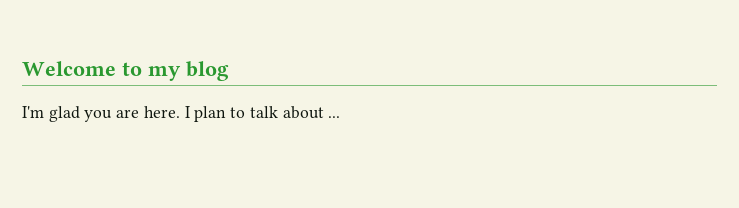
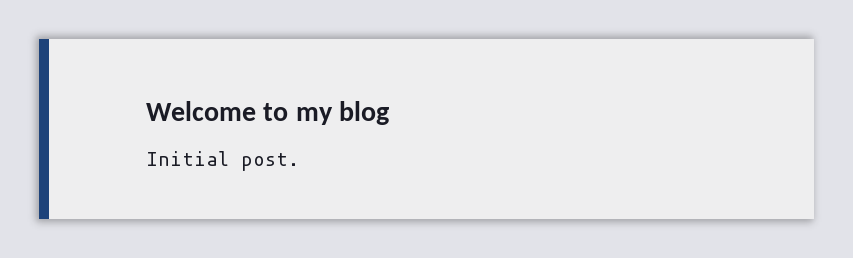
- I'm glad you are here. I plan to talk about ...
+ Initial post.

